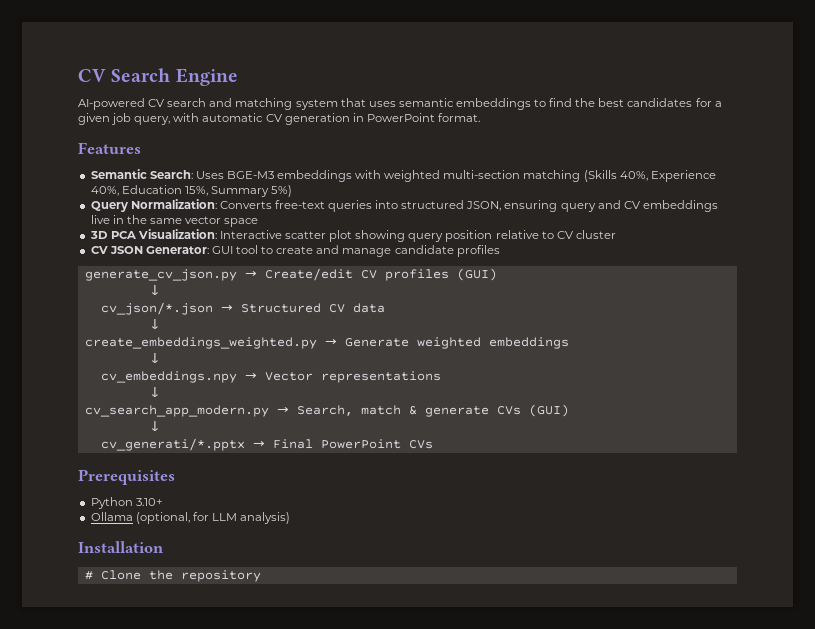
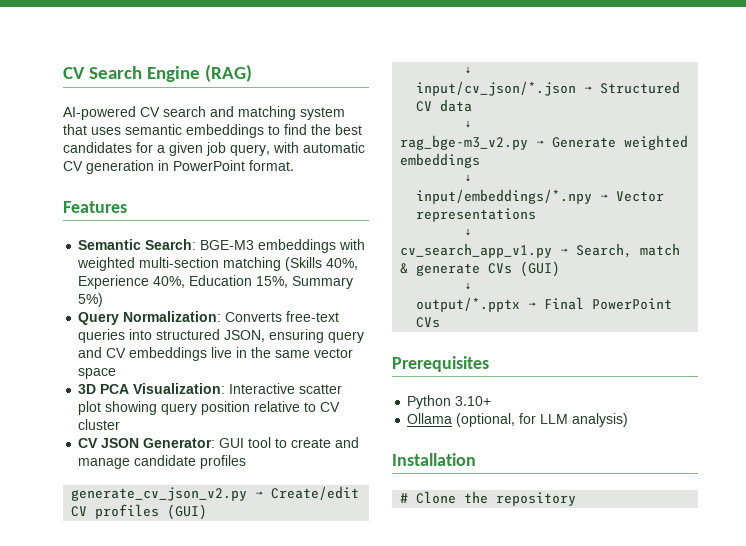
- CV Search Engine
+ CV Search Engine (RAG)
- Semantic Search: Uses BGE-M3 embeddings with weighted multi-section matching (Skills 40%, Experience 40%, Education 15%, Summary 5%)
+ Semantic Search: BGE-M3 embeddings with weighted multi-section matching (Skills 40%, Experience 40%, Education 15%, Summary 5%)
- generate_cv_json.py → Create/edit CV profiles (GUI)
+ generate_cv_json_v2.py → Create/edit CV profiles (GUI)
- cv_json/*.json → Structured CV data
+ input/cv_json/*.json → Structured CV data
- create_embeddings_weighted.py → Generate weighted embeddings
+ rag_bge-m3_v2.py → Generate weighted embeddings
- cv_embeddings.npy → Vector representations
+ input/embeddings/*.npy → Vector representations
- cv_search_app_modern.py → Search, match & generate CVs (GUI)
+ cv_search_app_v1.py → Search, match & generate CVs (GUI)
- cv_generati/*.pptx → Final PowerPoint CVs
+ output/*.pptx → Final PowerPoint CVs

